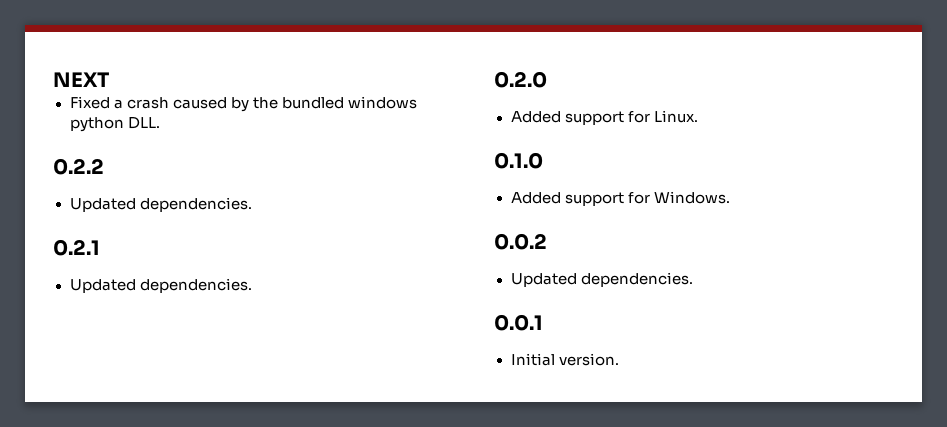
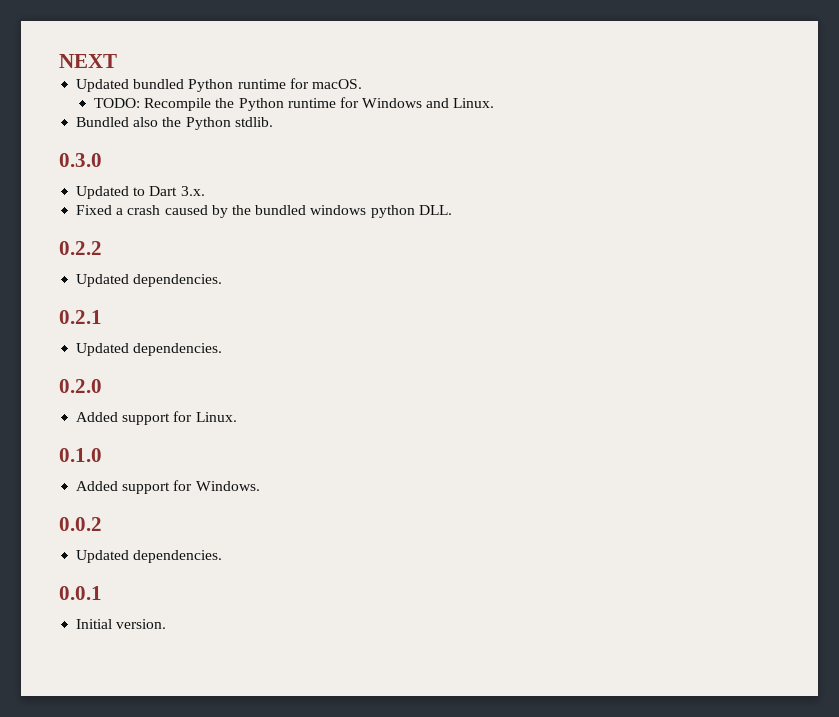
+ Updated bundled Python runtime for macOS.
+ TODO: Recompile the Python runtime for Windows and Linux.
+ Bundled also the Python stdlib.
+ 0.3.0
+ Updated to Dart 3.x.

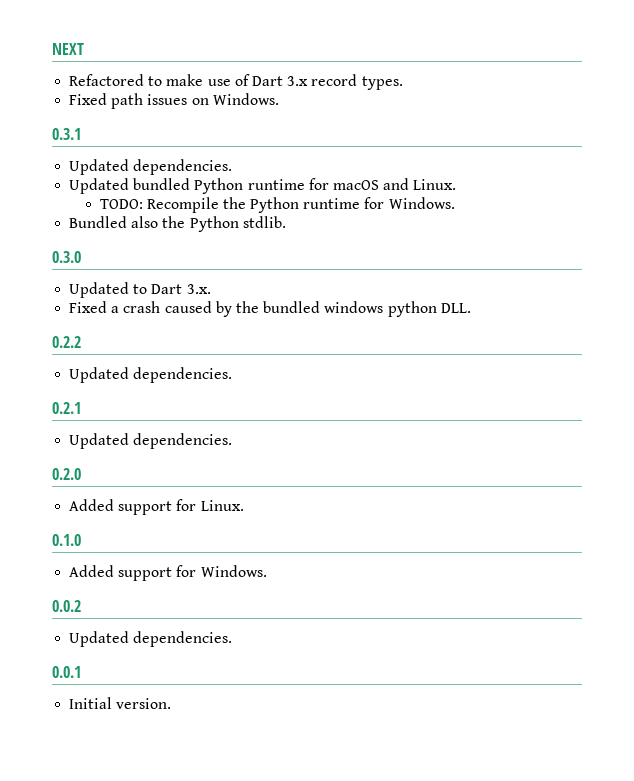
+ Refactored to make use of Dart 3.x record types.
+ Fixed path issues on Windows.
+ 0.3.1
+ Updated dependencies.
- Updated bundled Python runtime for macOS.
+ Updated bundled Python runtime for macOS and Linux.
- TODO: Recompile the Python runtime for Windows and Linux.
+ TODO: Recompile the Python runtime for Windows.

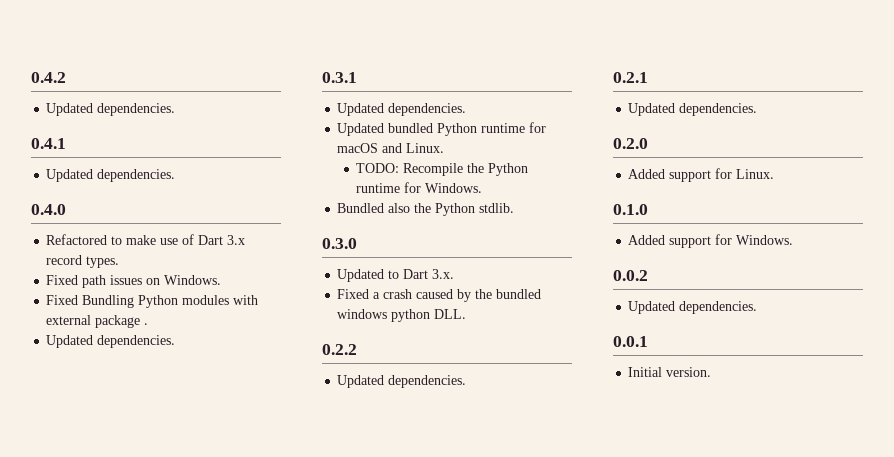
- NEXT
+ 0.4.2
+ Updated dependencies.
+ 0.4.1
+ Updated dependencies.
+ 0.4.0
+ Fixed Bundling Python modules with external package .
+ Updated dependencies.

